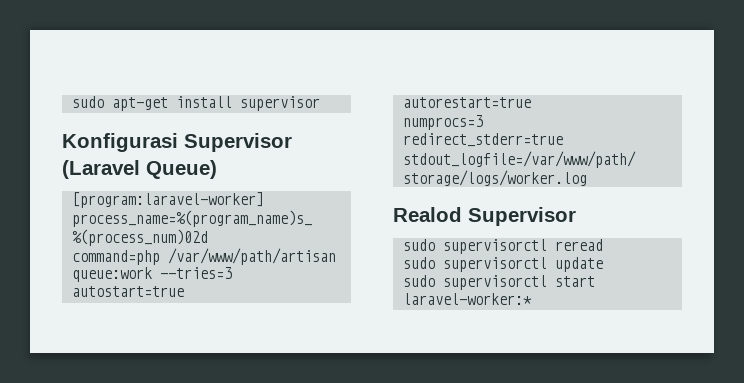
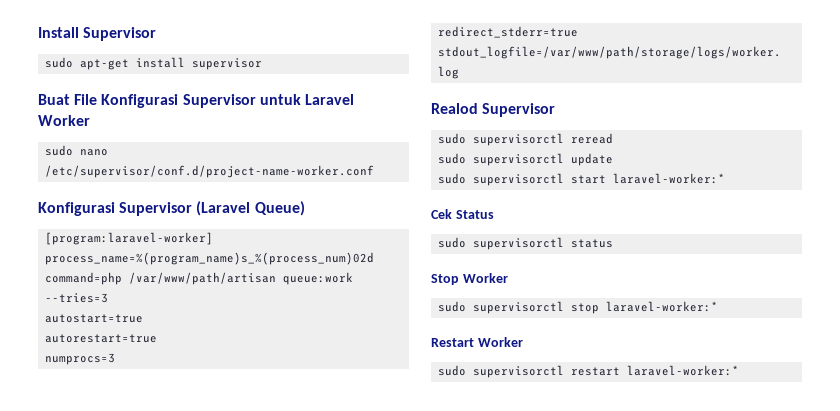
+ Install Supervisor
+ Buat File Konfigurasi Supervisor untuk Laravel Worker
+ sudo nano /etc/supervisor/conf.d/project-name-worker.conf
+ Cek Status
+ sudo supervisorctl status
+ Stop Worker
+ sudo supervisorctl stop laravel-worker:*
+ Restart Worker
+ sudo supervisorctl restart laravel-worker:*

